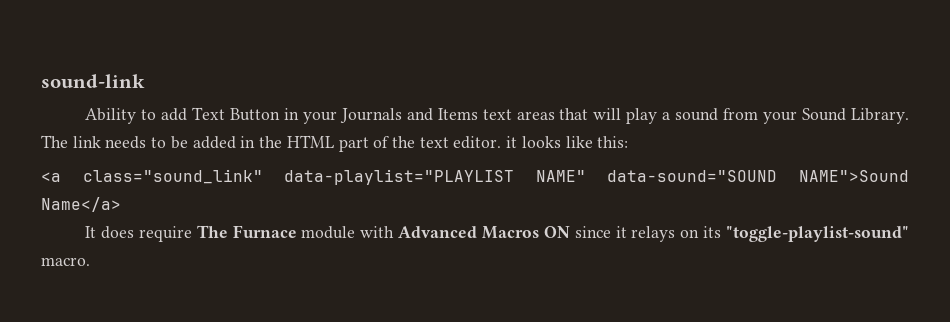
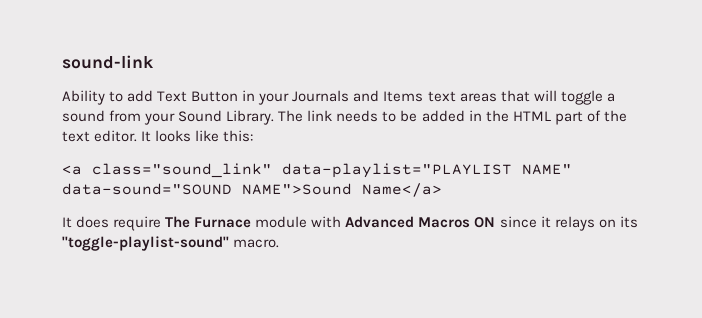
- Ability to add Text Button in your Journals and Items text areas that will play a sound from your Sound Library.
+ Ability to add Text Button in your Journals and Items text areas that will toggle a sound from your Sound Library.
- The link needs to be added in the HTML part of the text editor. it looks like this:
+ The link needs to be added in the HTML part of the text editor. It looks like this:

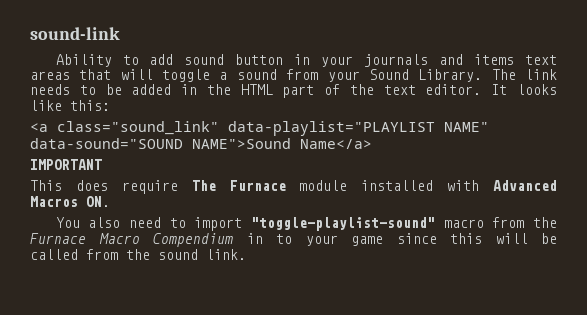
- Ability to add Text Button in your Journals and Items text areas that will toggle a sound from your Sound Library.
+ Ability to add sound button in your journals and items text areas that will toggle a sound from your Sound Library.
- It does require The Furnace module with Advanced Macros ON since it relays on its "toggle-playlist-sound" macro.
+ IMPORTANT
+ This does require The Furnace module installed with Advanced Macros ON.
+ You also need to import "toggle-playlist-sound" macro from the Furnace Macro Compendium in to your game since this will be called from the sound link.

